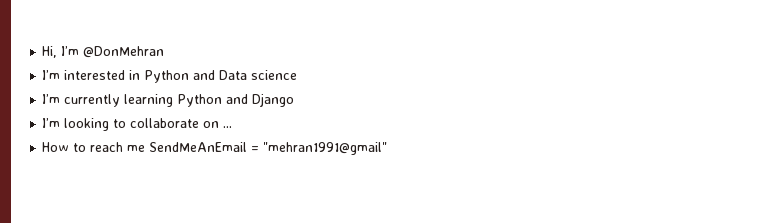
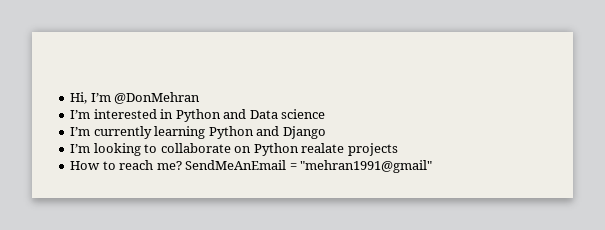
- I’m looking to collaborate on ...
+ I’m looking to collaborate on Python realate projects
- How to reach me SendMeAnEmail = "mehran1991@gmail"
+ How to reach me? SendMeAnEmail = "mehran1991@gmail"

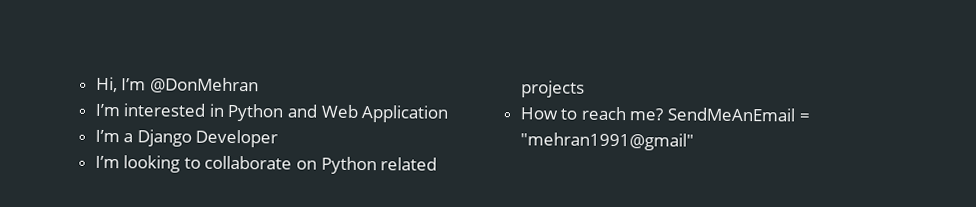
- I’m interested in Python and Data science
- I’m currently learning Python and Django
+ I’m interested in Python and Web Application
+ I’m a Django Developer
- I’m looking to collaborate on Python realate projects
+ I’m looking to collaborate on Python related projects

